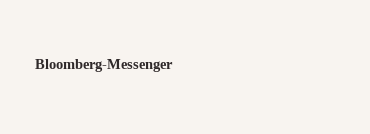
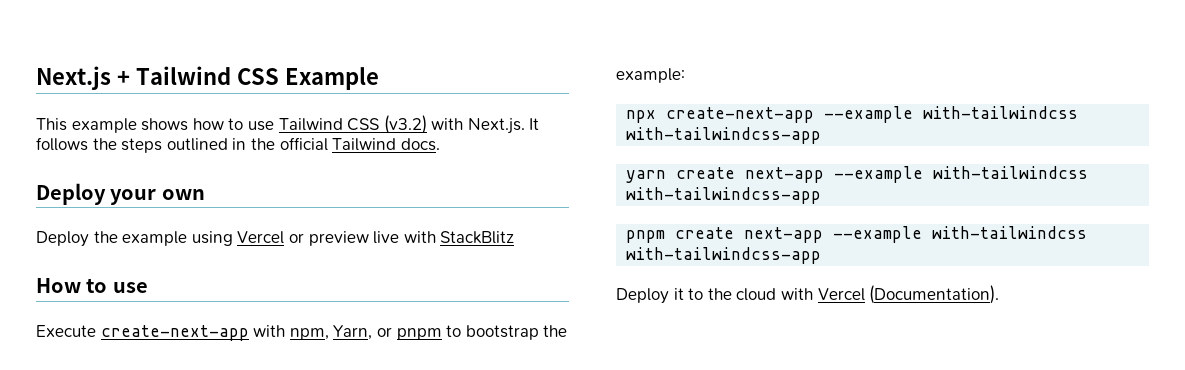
- Bloomberg-Messenger
+ Next.js + Tailwind CSS Example
+ This example shows how to use Tailwind CSS (v3.2) with Next.js. It follows the steps outlined in the official Tailwind docs.
+ Deploy your own
+ Deploy the example using Vercel or preview live with StackBlitz
+ How to use
+ Execute create-next-app with npm, Yarn, or pnpm to bootstrap the example:
+ npx create-next-app --example with-tailwindcss with-tailwindcss-app
+ yarn create next-app --example with-tailwindcss with-tailwindcss-app
+ pnpm create next-app --example with-tailwindcss with-tailwindcss-app
+ Deploy it to the cloud with Vercel (Documentation).

